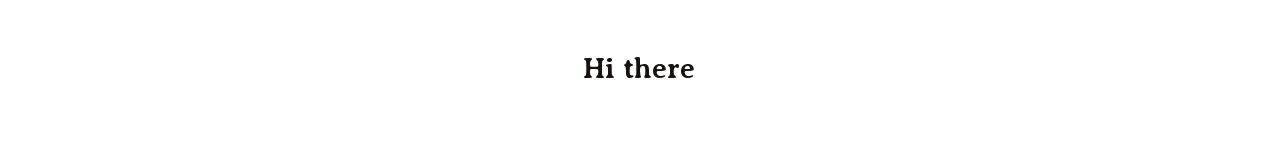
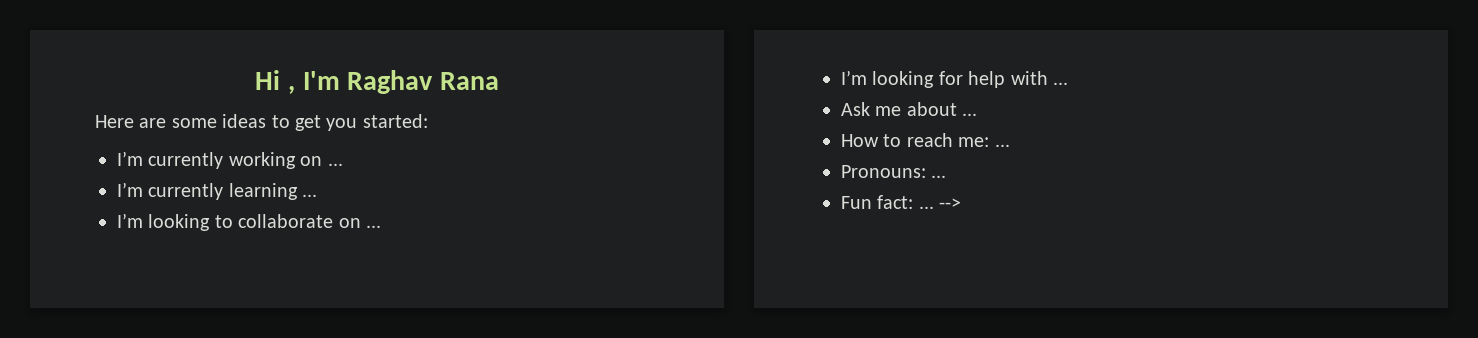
- Hi there
+ Hi , I'm Raghav Rana
+ Here are some ideas to get you started:
+ I’m currently working on ...
+ I’m currently learning ...
+ I’m looking to collaborate on ...
+ I’m looking for help with ...
+ Ask me about ...
+ How to reach me: ...
+ Pronouns: ...
+ Fun fact: ... -->

